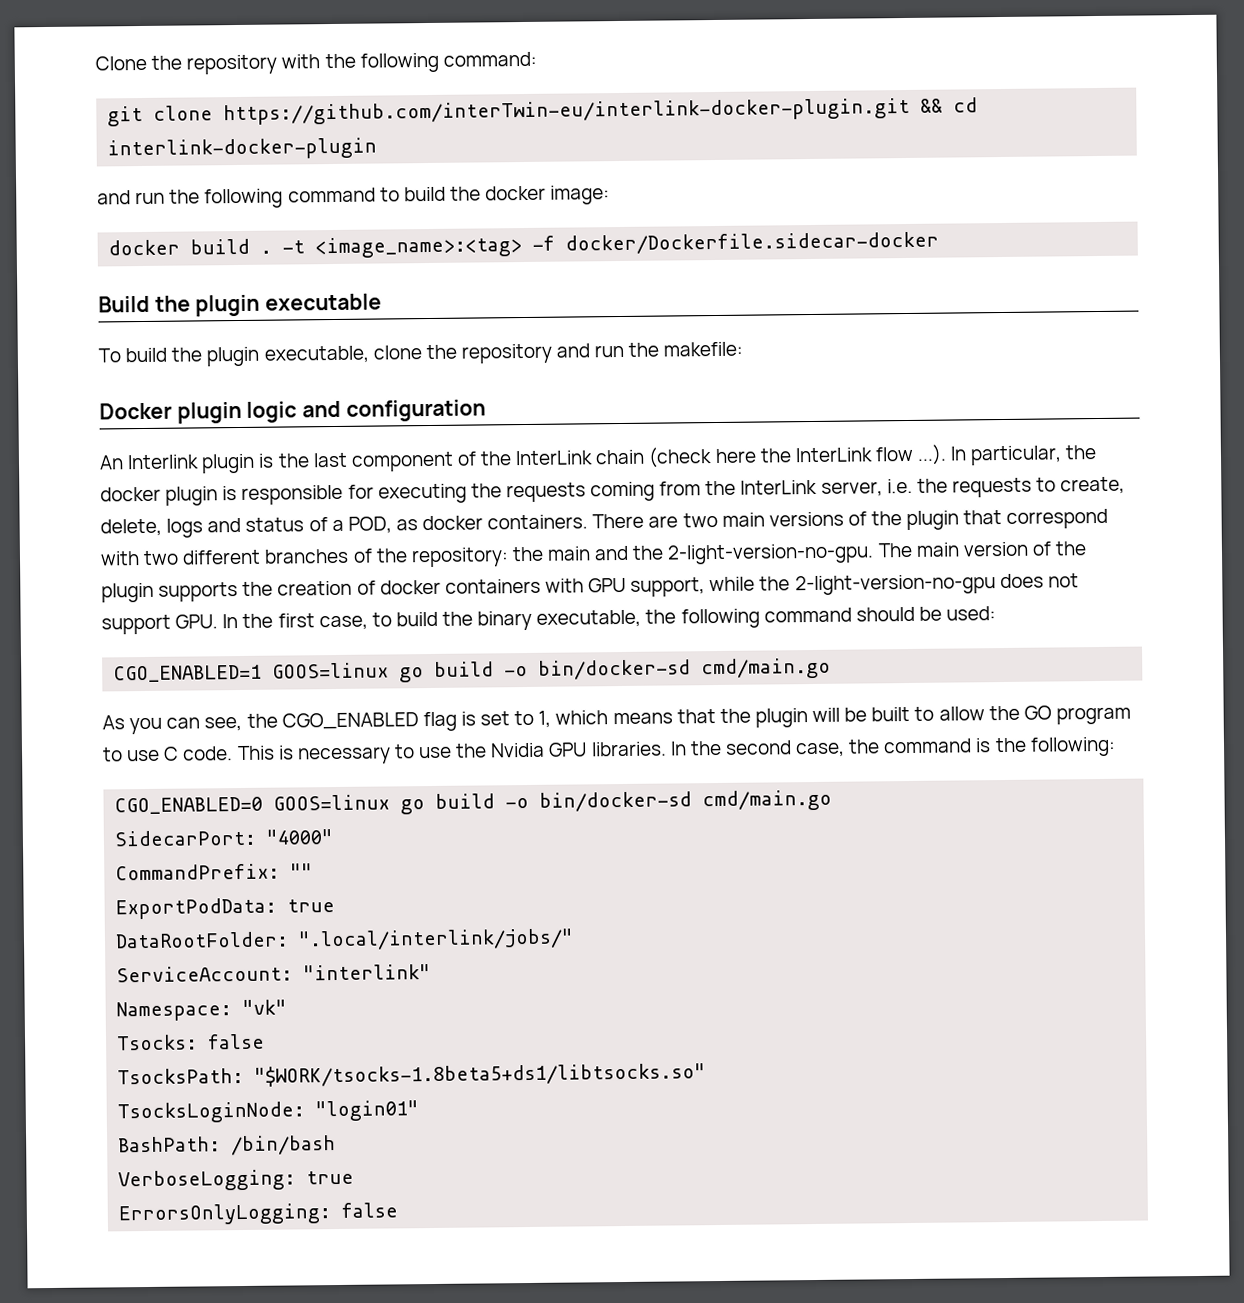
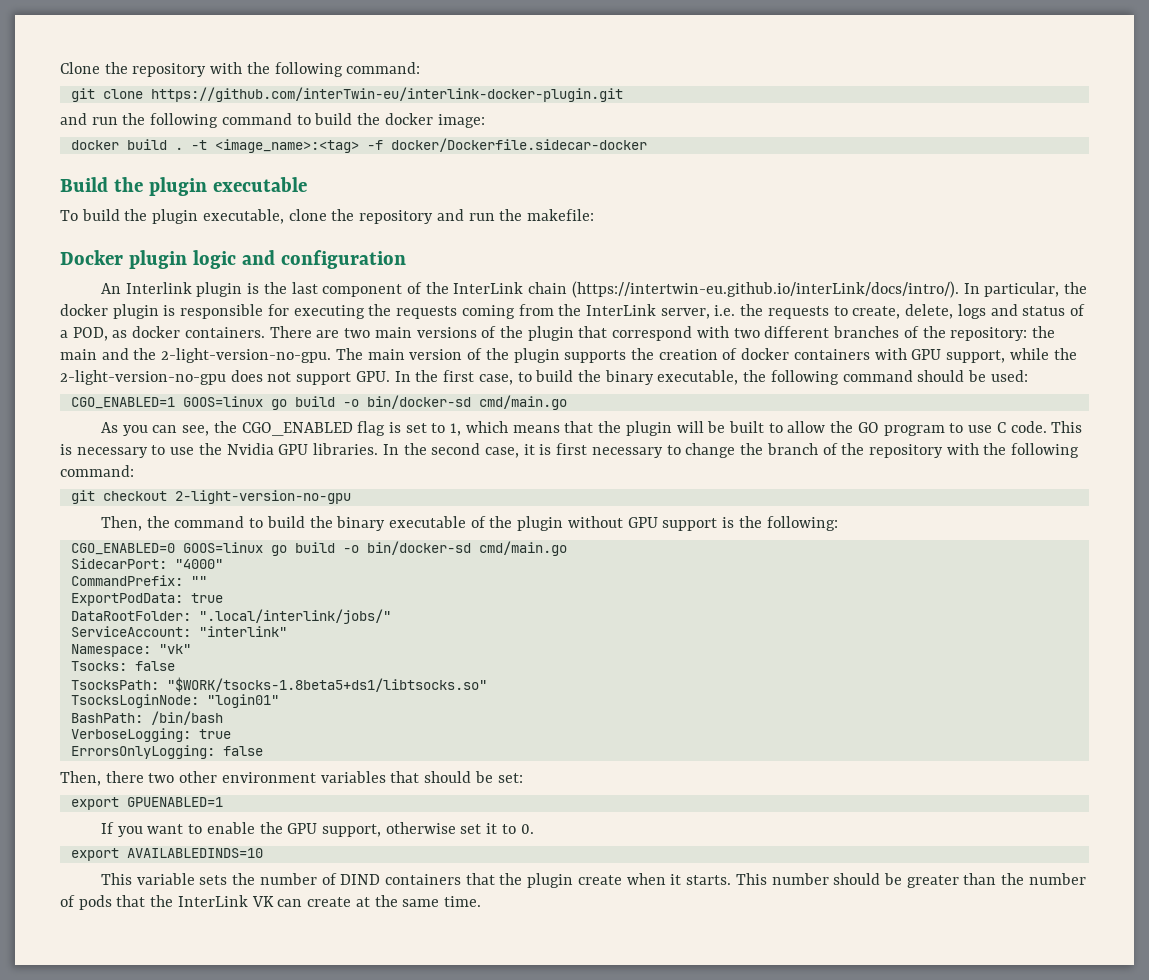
- git clone https://github.com/interTwin-eu/interlink-docker-plugin.git && cd interlink-docker-plugin
+ git clone https://github.com/interTwin-eu/interlink-docker-plugin.git
- An Interlink plugin is the last component of the InterLink chain (check here the InterLink flow ...). In particular, the docker plugin is responsible for executing the requests coming from the InterLink server, i.e. the requests to create, delete, logs and status of a POD, as docker containers.
+ An Interlink plugin is the last component of the InterLink chain (https://intertwin-eu.github.io/interLink/docs/intro/). In particular, the docker plugin is responsible for executing the requests coming from the InterLink server, i.e. the requests to create, delete, logs and status of a POD, as docker containers.
- In the second case, the command is the following:
+ In the second case, it is first necessary to change the branch of the repository with the following command:
+ git checkout 2-light-version-no-gpu
+ Then, the command to build the binary executable of the plugin without GPU support is the following:
+ Then, there two other environment variables that should be set:
+ export GPUENABLED=1
+ If you want to enable the GPU support, otherwise set it to 0.
+ export AVAILABLEDINDS=10
+ This variable sets the number of DIND containers that the plugin create when it starts. This number should be greater than the number of pods that the InterLink VK can create at the same time.

